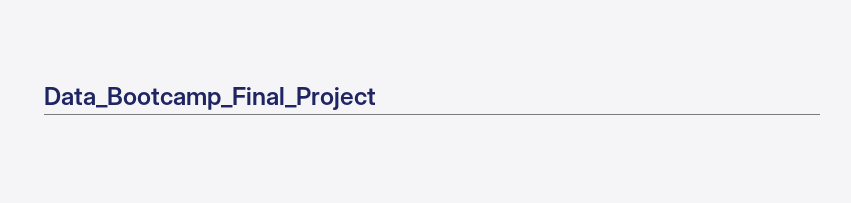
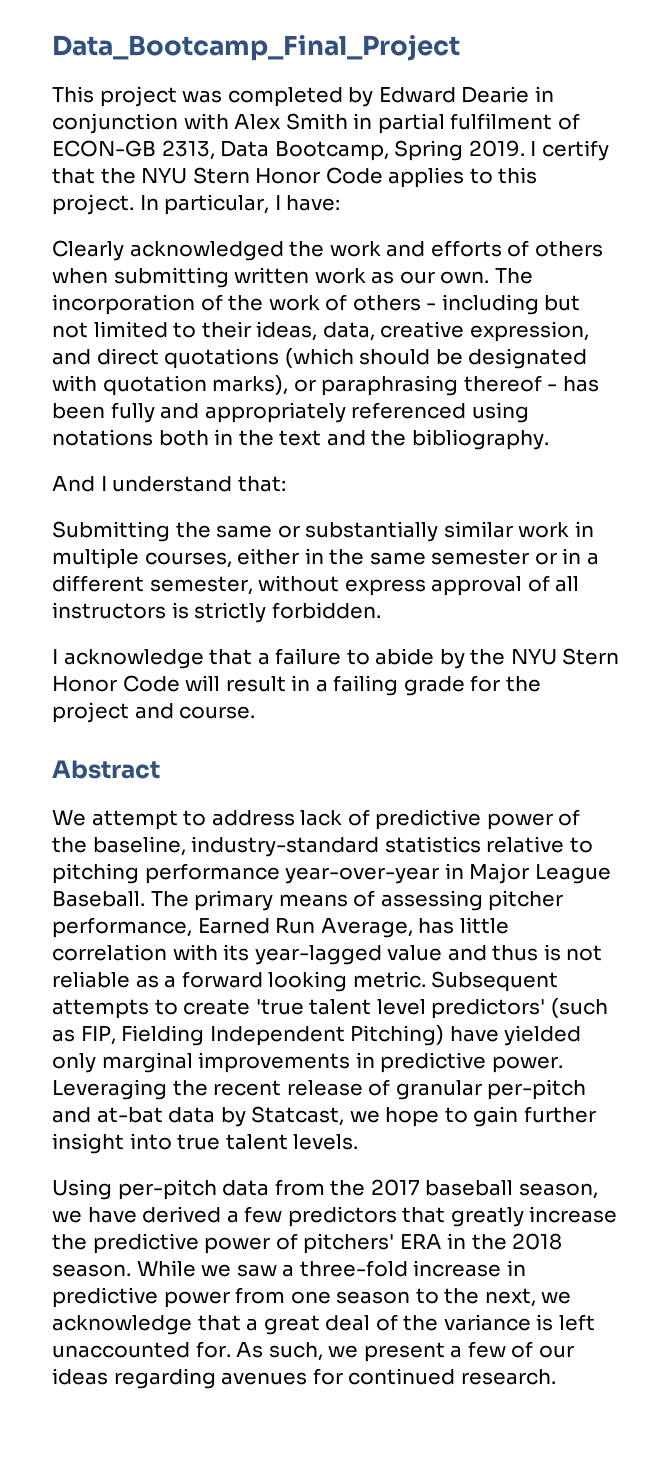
+ This project was completed by Edward Dearie in conjunction with Alex Smith in partial fulfilment of ECON-GB 2313, Data Bootcamp, Spring 2019. I certify that the NYU Stern Honor Code applies to this project. In particular, I have:
+ Clearly acknowledged the work and efforts of others when submitting written work as our own. The incorporation of the work of others - including but not limited to their ideas, data, creative expression, and direct quotations (which should be designated with quotation marks), or paraphrasing thereof - has been fully and appropriately referenced using notations both in the text and the bibliography.
+ And I understand that:
+ Submitting the same or substantially similar work in multiple courses, either in the same semester or in a different semester, without express approval of all instructors is strictly forbidden.
+ I acknowledge that a failure to abide by the NYU Stern Honor Code will result in a failing grade for the project and course.
+ Abstract
+ We attempt to address lack of predictive power of the baseline, industry-standard statistics relative to pitching performance year-over-year in Major League Baseball. The primary means of assessing pitcher performance, Earned Run Average, has little correlation with its year-lagged value and thus is not reliable as a forward looking metric. Subsequent attempts to create 'true talent level predictors' (such as FIP, Fielding Independent Pitching) have yielded only marginal improvements in predictive power. Leveraging the recent release of granular per-pitch and at-bat data by Statcast, we hope to gain further insight into true talent levels.
+ Using per-pitch data from the 2017 baseball season, we have derived a few predictors that greatly increase the predictive power of pitchers' ERA in the 2018 season. While we saw a three-fold increase in predictive power from one season to the next, we acknowledge that a great deal of the variance is left unaccounted for. As such, we present a few of our ideas regarding avenues for continued research.

